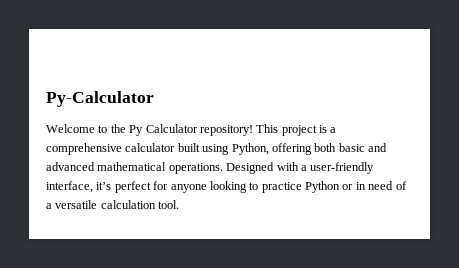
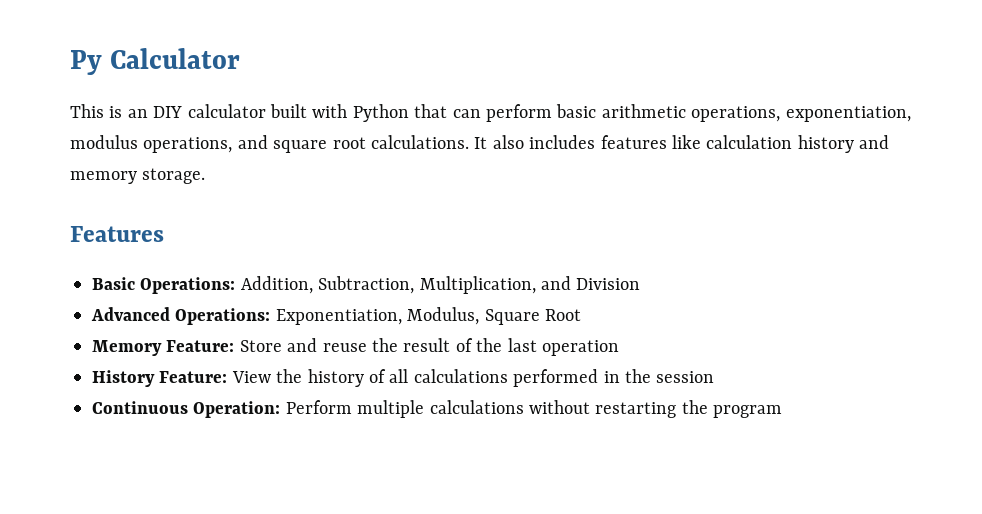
- Py-Calculator
- Welcome to the Py Calculator repository! This project is a comprehensive calculator built using Python, offering both basic and advanced mathematical operations. Designed with a user-friendly interface, it’s perfect for anyone looking to practice Python or in need of a versatile calculation tool.
+ Py Calculator
+ This is an DIY calculator built with Python that can perform basic arithmetic operations, exponentiation, modulus operations, and square root calculations. It also includes features like calculation history and memory storage.
+ Features
+ Basic Operations: Addition, Subtraction, Multiplication, and Division
+ Advanced Operations: Exponentiation, Modulus, Square Root
+ Memory Feature: Store and reuse the result of the last operation
+ History Feature: View the history of all calculations performed in the session
+ Continuous Operation: Perform multiple calculations without restarting the program

